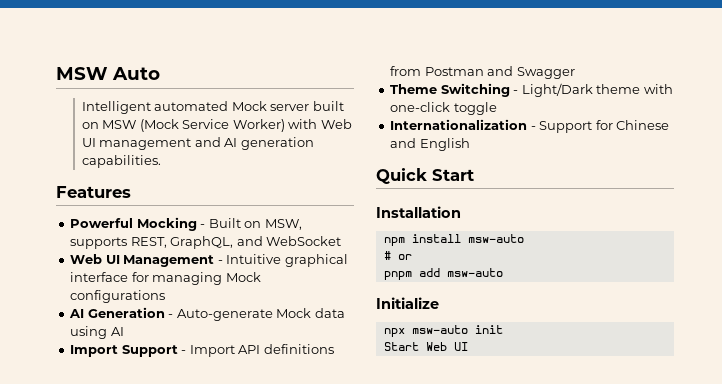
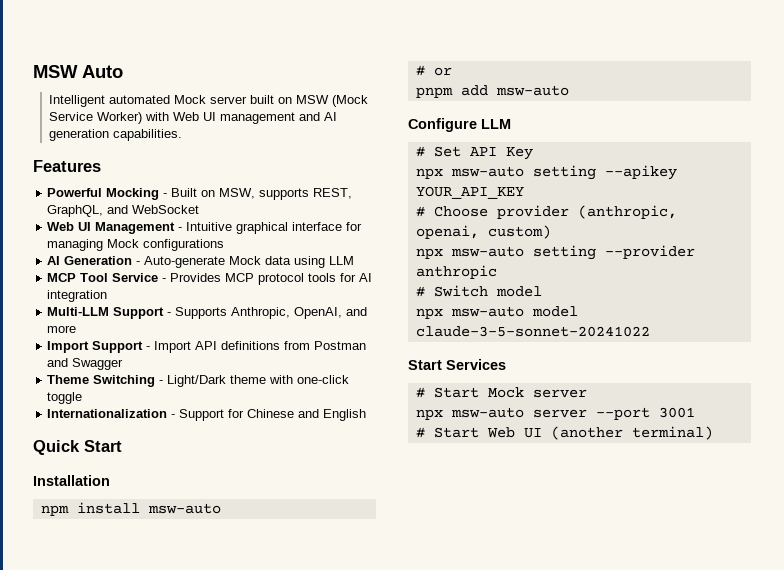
- AI Generation - Auto-generate Mock data using AI
+ AI Generation - Auto-generate Mock data using LLM
+ MCP Tool Service - Provides MCP protocol tools for AI integration
+ Multi-LLM Support - Supports Anthropic, OpenAI, and more
- Initialize
- npx msw-auto init
- Start Web UI
+ Configure LLM
+ # Set API Key
+ npx msw-auto setting --apikey YOUR_API_KEY
+ # Choose provider (anthropic, openai, custom)
+ npx msw-auto setting --provider anthropic
+ # Switch model
+ npx msw-auto model claude-3-5-sonnet-20241022
+ Start Services
+ # Start Mock server
+ npx msw-auto server --port 3001
+ # Start Web UI (another terminal)

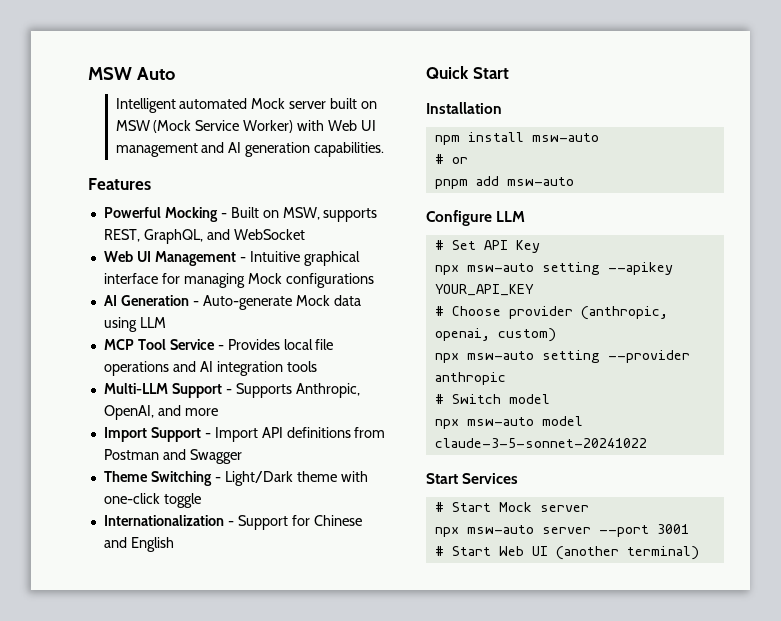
- MCP Tool Service - Provides MCP protocol tools for AI integration
+ MCP Tool Service - Provides local file operations and AI integration tools

